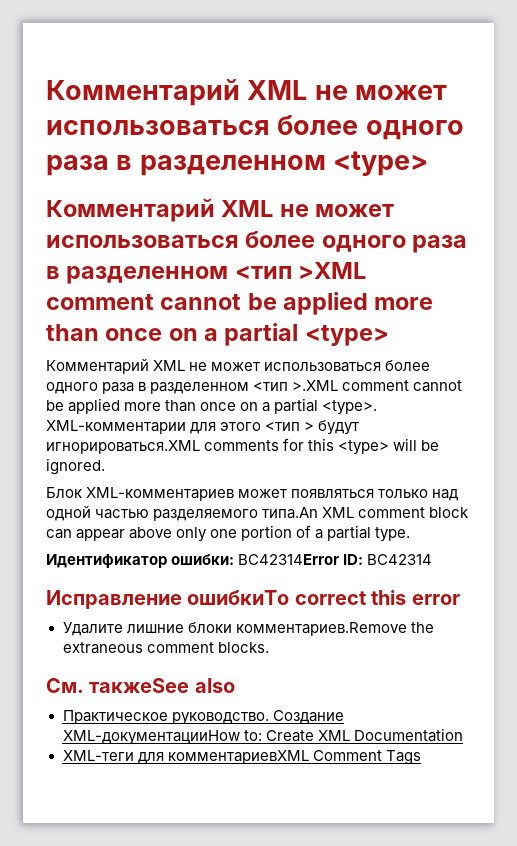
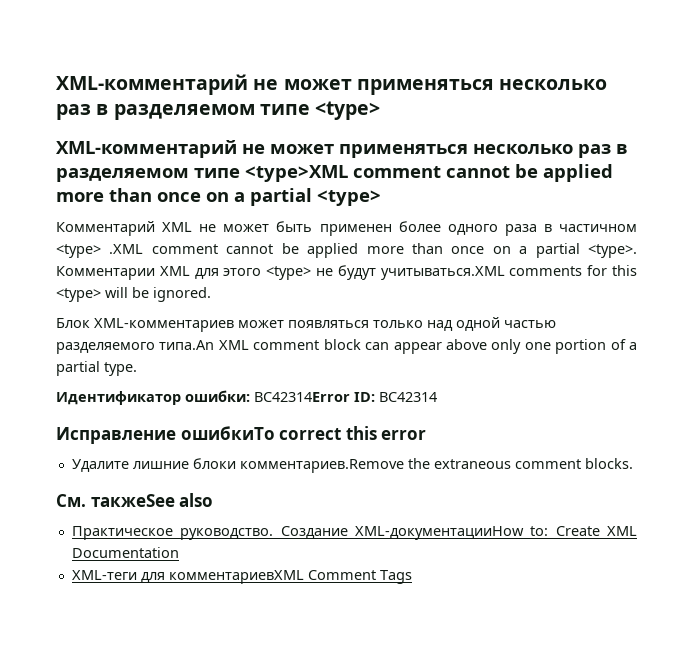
- Комментарий XML не может использоваться более одного раза в разделенном <type>
- Комментарий XML не может использоваться более одного раза в разделенном <тип >XML comment cannot be applied more than once on a partial <type>
+ XML-комментарий не может применяться несколько раз в разделяемом типе <type>
+ XML-комментарий не может применяться несколько раз в разделяемом типе <type>XML comment cannot be applied more than once on a partial <type>
- Комментарий XML не может использоваться более одного раза в разделенном <тип >.XML comment cannot be applied more than once on a partial <type>.
+ Комментарий XML не может быть применен более одного раза в частичном <type> .XML comment cannot be applied more than once on a partial <type>.
- XML-комментарии для этого <тип > будут игнорироваться.XML comments for this <type> will be ignored.
+ Комментарии XML для этого <type> не будут учитываться.XML comments for this <type> will be ignored.

